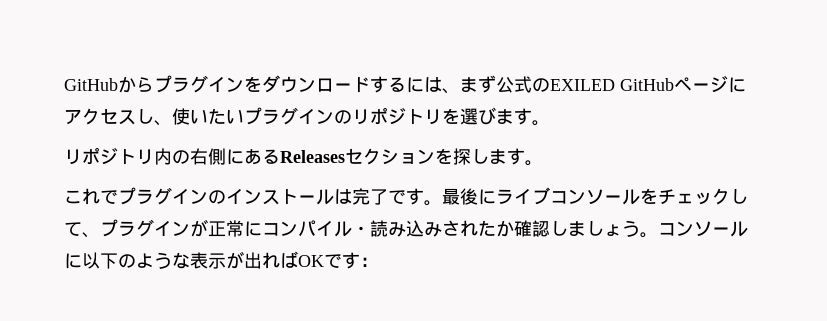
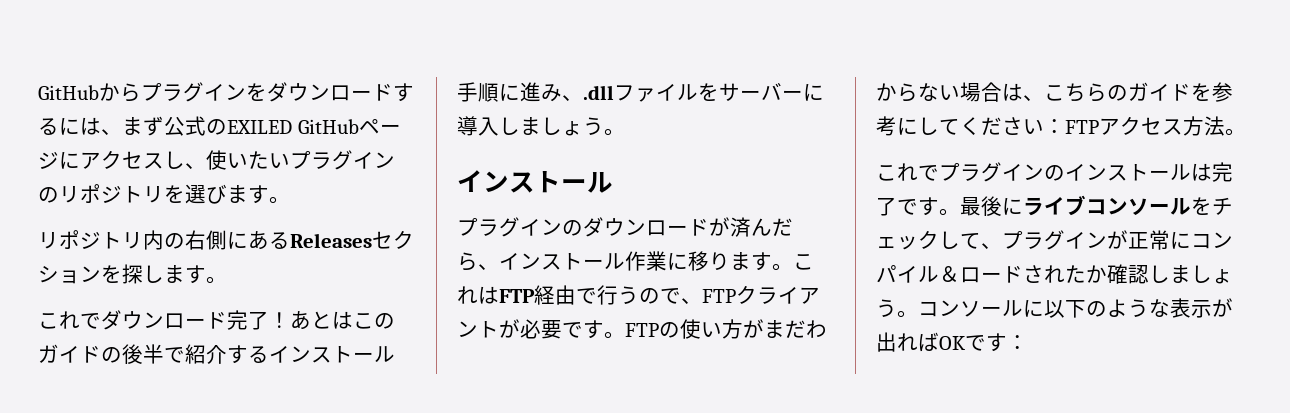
+ これでダウンロード完了！あとはこのガイドの後半で紹介するインストール手順に進み、.dllファイルをサーバーに導入しましょう。
+ インストール
+ プラグインのダウンロードが済んだら、インストール作業に移ります。これはFTP経由で行うので、FTPクライアントが必要です。FTPの使い方がまだわからない場合は、こちらのガイドを参考にしてください：FTPアクセス方法。
- 最後にライブコンソールをチェックして、プラグインが正常にコンパイル・読み込みされたか確認しましょう。
+ 最後にライブコンソールをチェックして、プラグインが正常にコンパイル＆ロードされたか確認しましょう。

